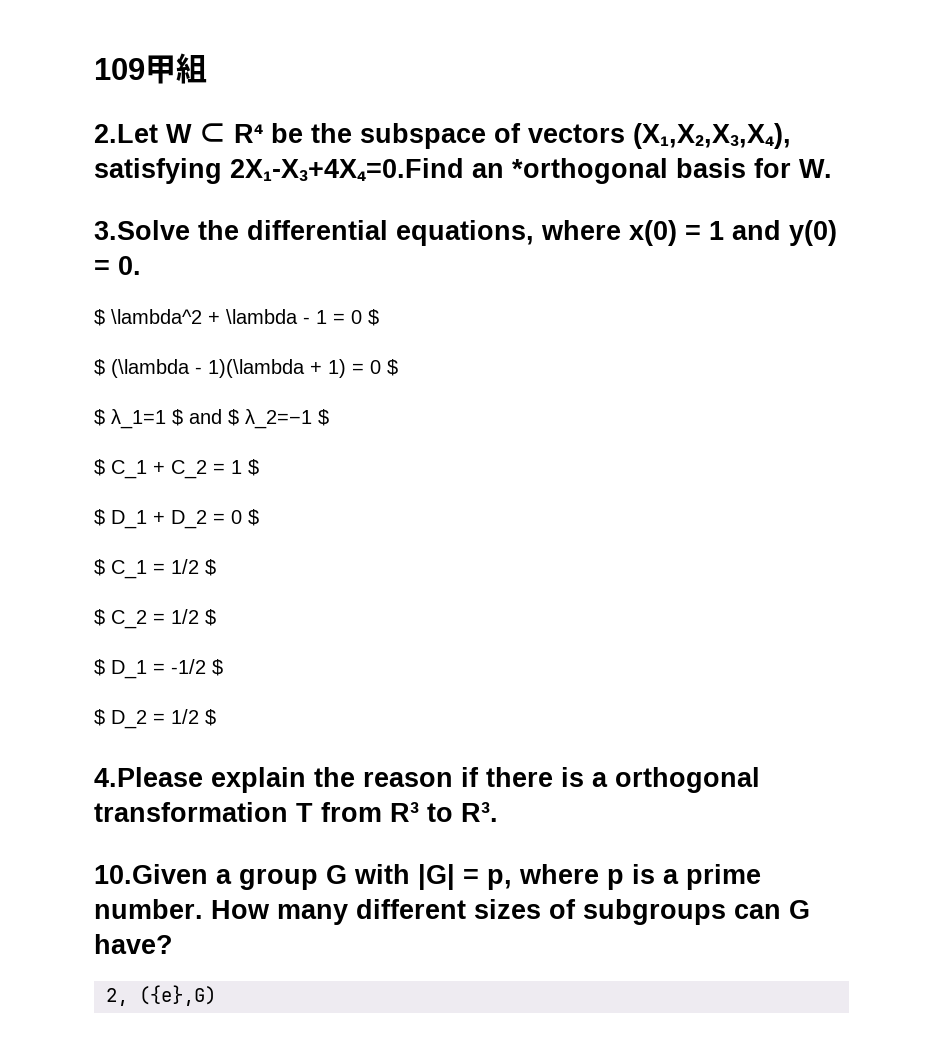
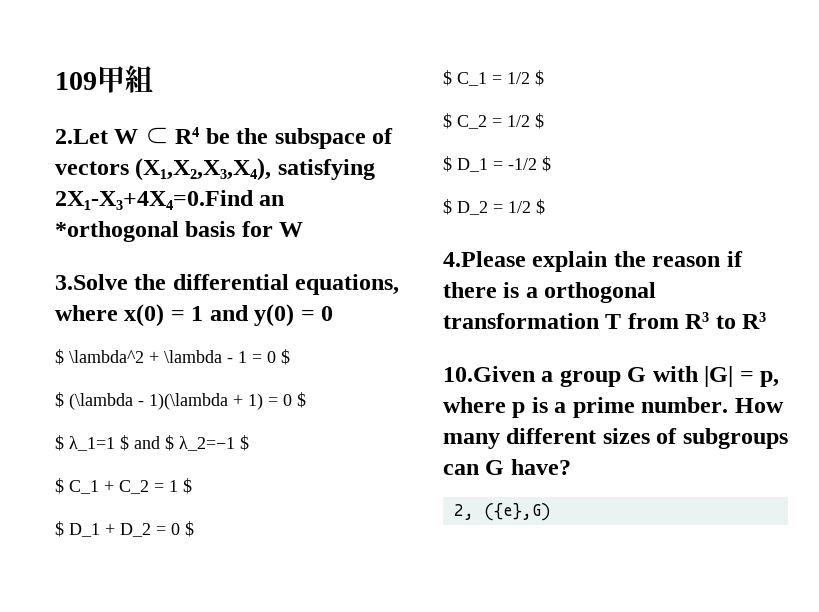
- 2.Let W ⊂ R⁴ be the subspace of vectors (X₁,X₂,X₃,X₄), satisfying 2X₁-X₃+4X₄=0.Find an *orthogonal basis for W.
+ 2.Let W ⊂ R⁴ be the subspace of vectors (X₁,X₂,X₃,X₄), satisfying 2X₁-X₃+4X₄=0.Find an *orthogonal basis for W
- 3.Solve the differential equations, where x(0) = 1 and y(0) = 0.
+ 3.Solve the differential equations, where x(0) = 1 and y(0) = 0
- 4.Please explain the reason if there is a orthogonal transformation T from R³ to R³.
+ 4.Please explain the reason if there is a orthogonal transformation T from R³ to R³

